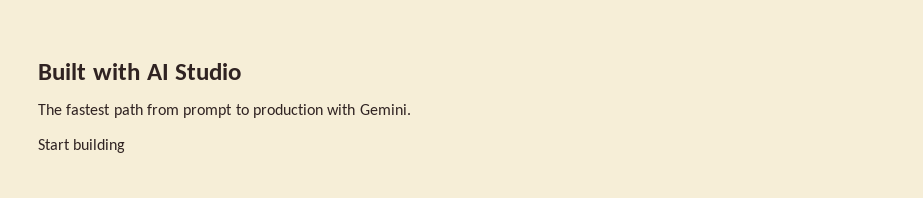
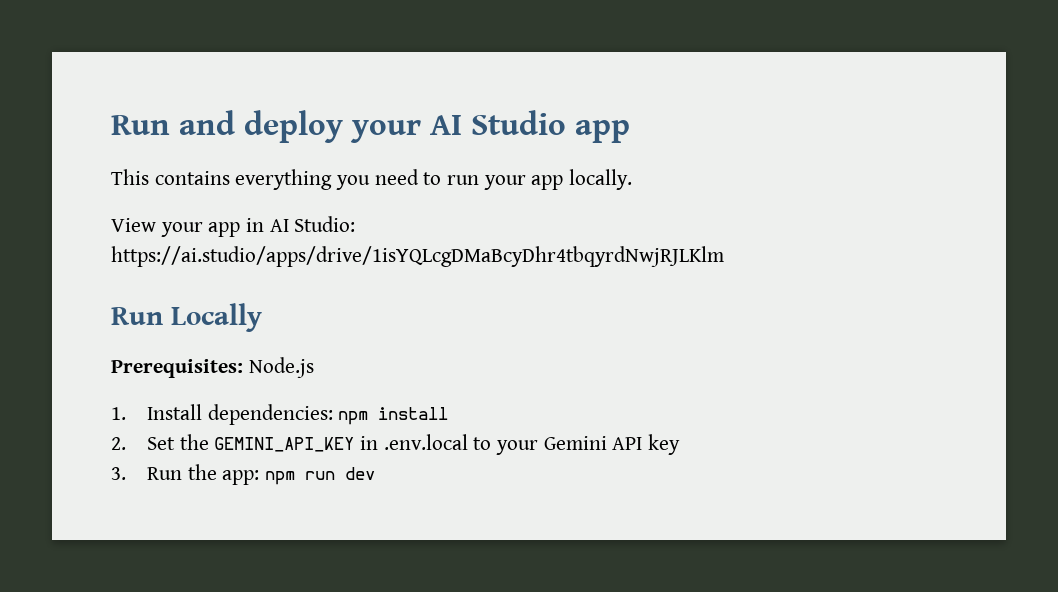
- Built with AI Studio
- The fastest path from prompt to production with Gemini.
- Start building
+ Run and deploy your AI Studio app
+ This contains everything you need to run your app locally.
+ View your app in AI Studio: https://ai.studio/apps/drive/1isYQLcgDMaBcyDhr4tbqyrdNwjRJLKlm
+ Run Locally
+ Prerequisites: Node.js
+ 1. Install dependencies: npm install
+ 2. Set the GEMINI_API_KEY in .env.local to your Gemini API key
+ 3. Run the app: npm run dev

